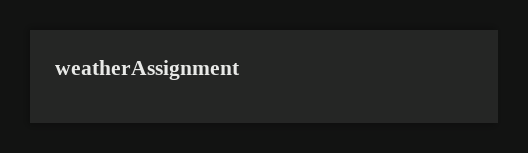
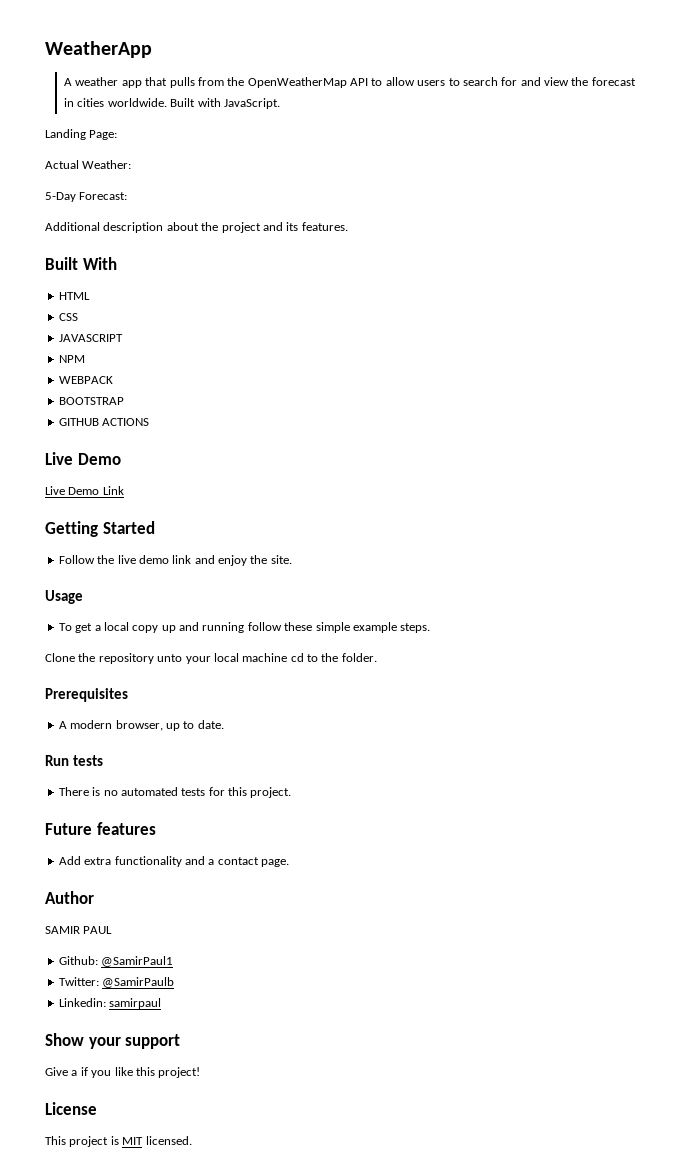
- weatherAssignment
+ WeatherApp
+ A weather app that pulls from the OpenWeatherMap API to allow users to search for and view the forecast in cities worldwide. Built with JavaScript.
+ Landing Page:
+ Actual Weather:
+ 5-Day Forecast:
+ Additional description about the project and its features.
+ Built With
+ HTML
+ CSS
+ JAVASCRIPT
+ NPM
+ WEBPACK
+ BOOTSTRAP
+ GITHUB ACTIONS
+ Live Demo
+ Live Demo Link
+ Getting Started
+ Follow the live demo link and enjoy the site.
+ Usage
+ To get a local copy up and running follow these simple example steps.
+ Clone the repository unto your local machine cd to the folder.
+ Prerequisites
+ A modern browser, up to date.
+ Run tests
+ There is no automated tests for this project.
+ Future features
+ Add extra functionality and a contact page.
+ Author
+ SAMIR PAUL
+ Github: @SamirPaul1
+ Twitter: @SamirPaulb
+ Linkedin: samirpaul
+ Show your support
+ Give a if you like this project!
+ License
+ This project is MIT licensed.

